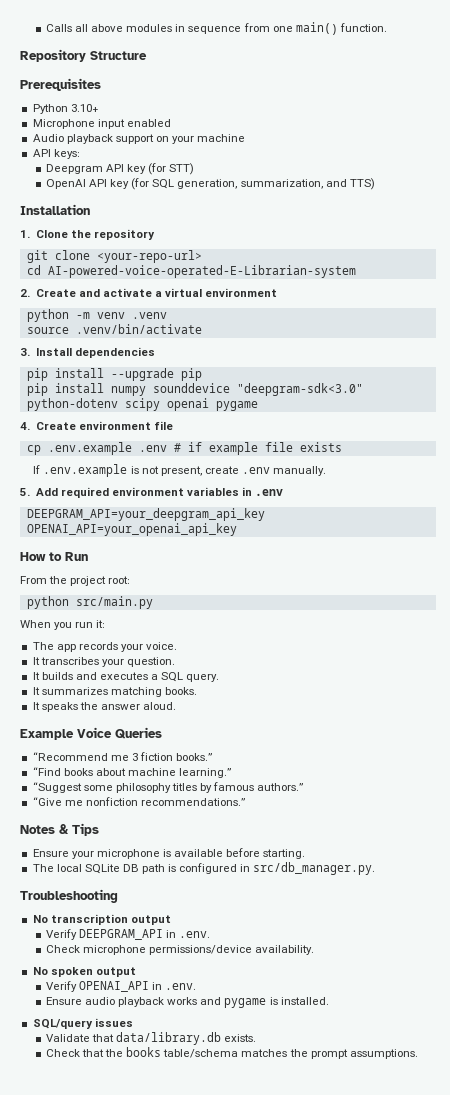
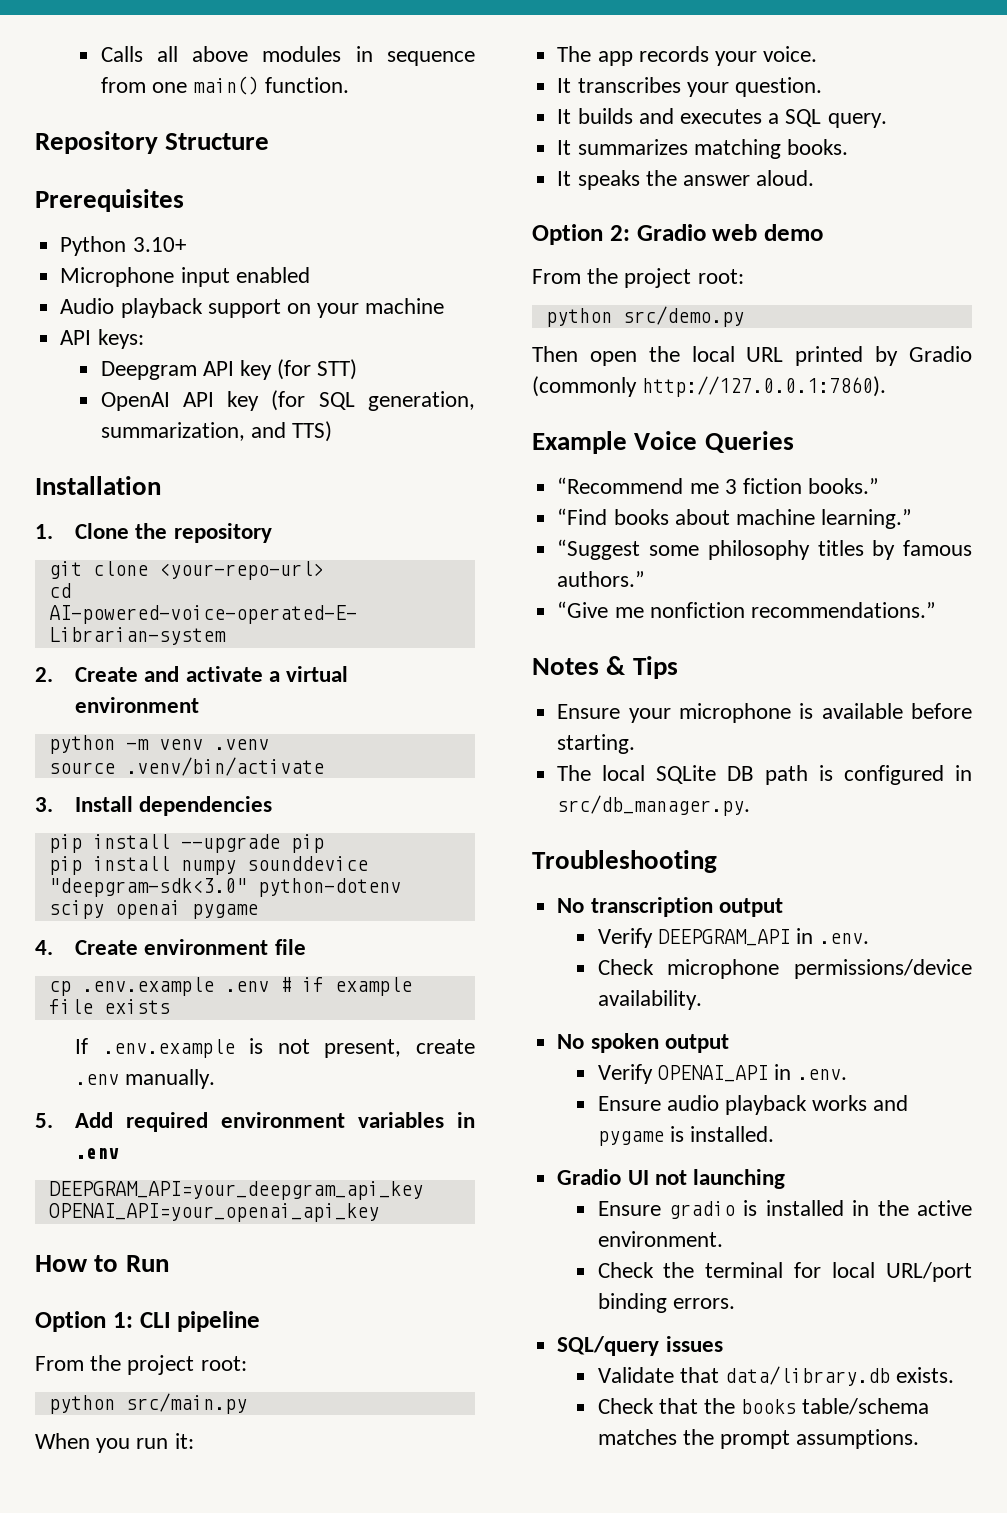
+ Option 1: CLI pipeline
+ Option 2: Gradio web demo
+ From the project root:
+ python src/demo.py
+ Then open the local URL printed by Gradio (commonly http://127.0.0.1:7860).
+ Gradio UI not launching
+ Ensure gradio is installed in the active environment.
+ Check the terminal for local URL/port binding errors.

